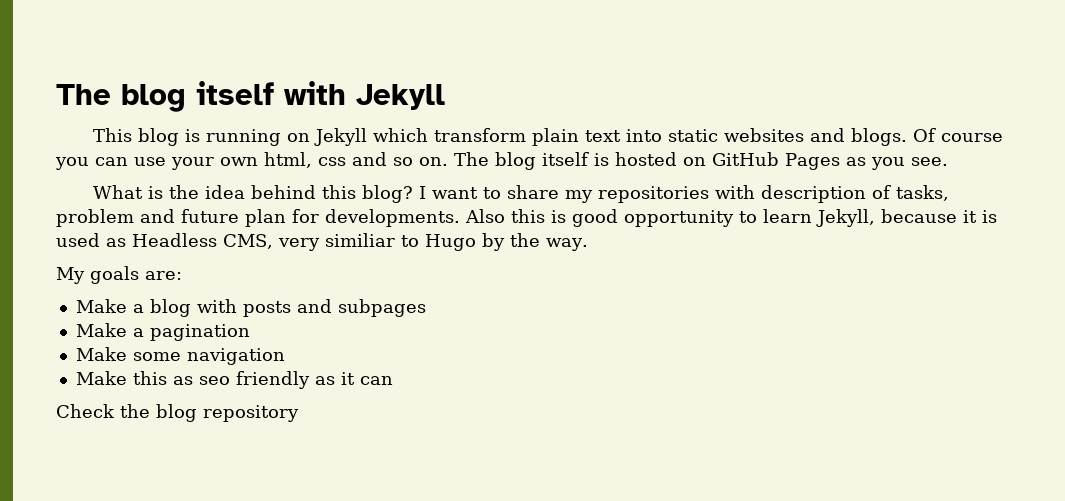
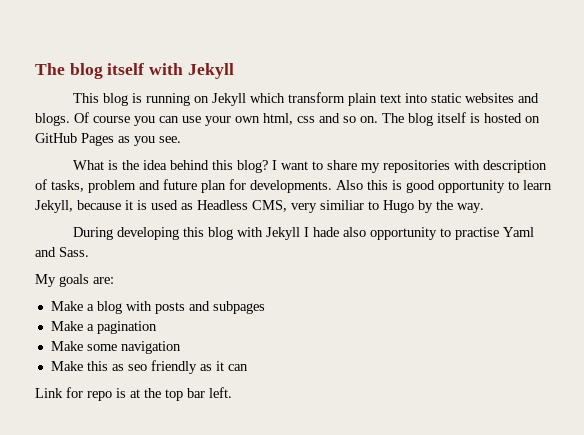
+ During developing this blog with Jekyll I hade also opportunity to practise Yaml and Sass.
- Check the blog repository
+ Link for repo is at the top bar left.

